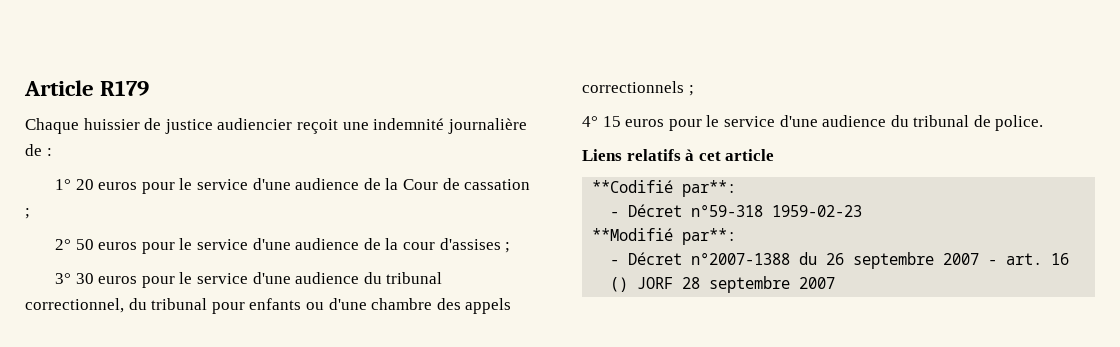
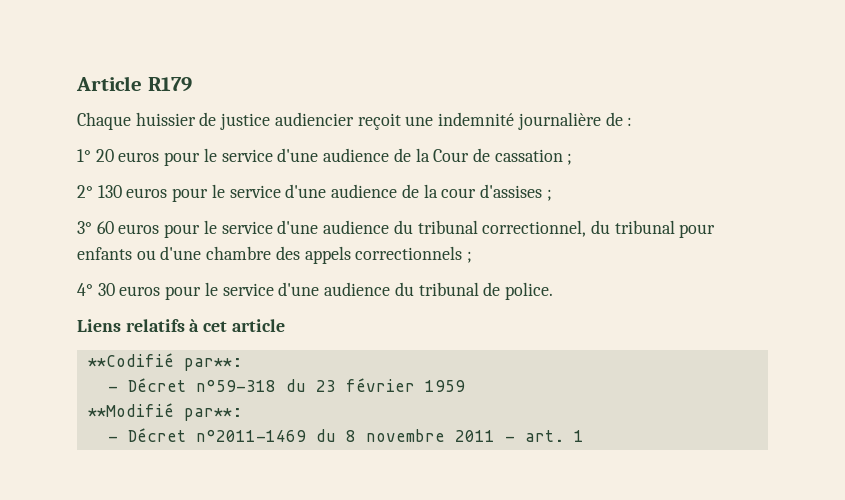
- 2° 50 euros pour le service d'une audience de la cour d'assises ;
+ 2° 130 euros pour le service d'une audience de la cour d'assises ;
- 3° 30 euros pour le service d'une audience du tribunal correctionnel, du tribunal pour enfants ou d'une chambre des appels correctionnels ;
+ 3° 60 euros pour le service d'une audience du tribunal correctionnel, du tribunal pour enfants ou d'une chambre des appels correctionnels ;
- 4° 15 euros pour le service d'une audience du tribunal de police.
+ 4° 30 euros pour le service d'une audience du tribunal de police.
- - Décret n°59-318 1959-02-23
+ - Décret n°59-318 du 23 février 1959
- - Décret n°2007-1388 du 26 septembre 2007 - art. 16 () JORF 28 septembre 2007
+ - Décret n°2011-1469 du 8 novembre 2011 - art. 1

